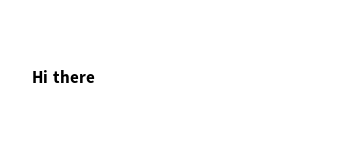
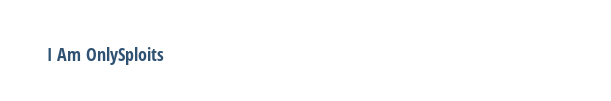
- Hi there
+ I Am OnlySploits

